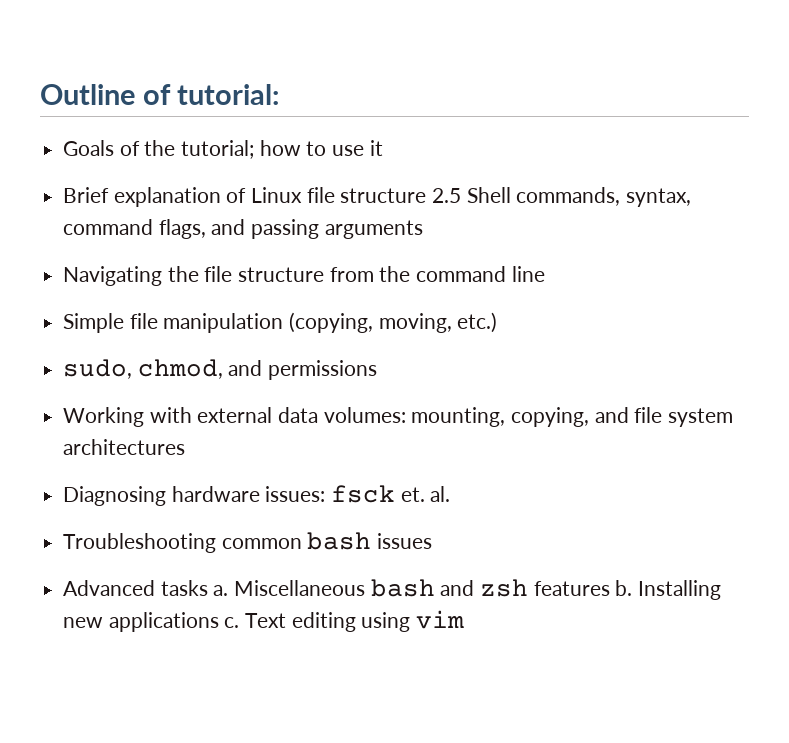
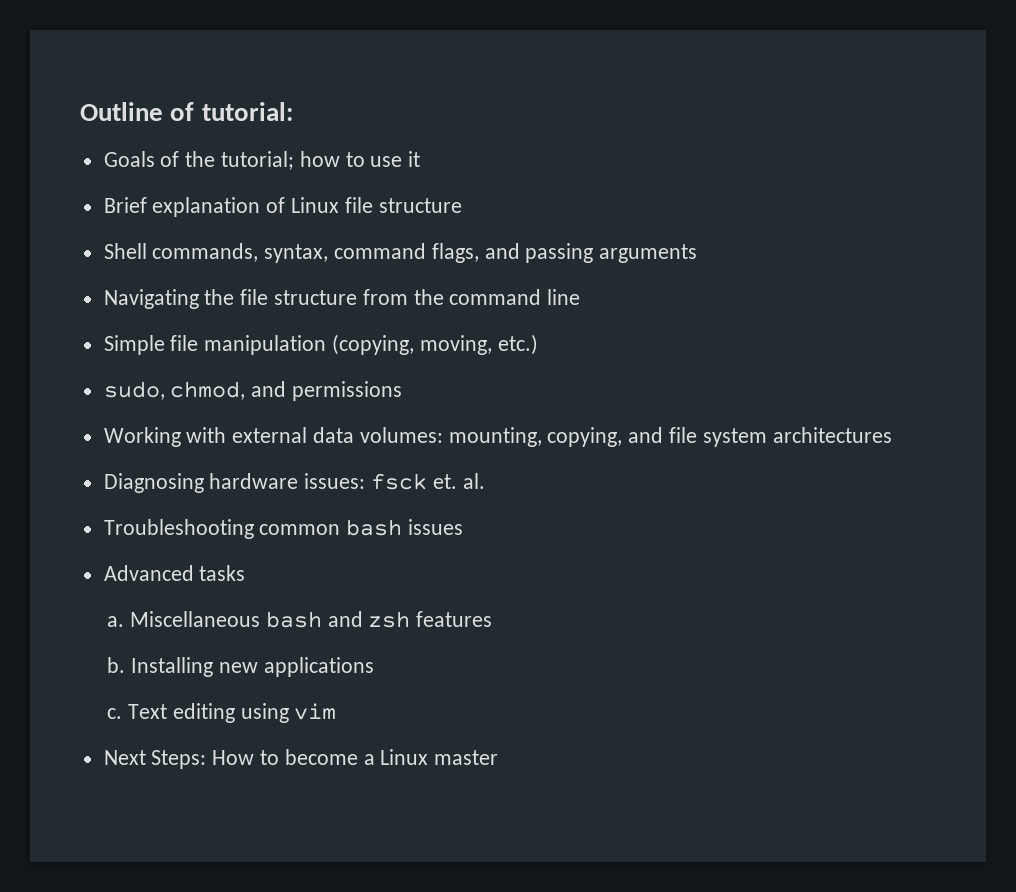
- Brief explanation of Linux file structure 2.5 Shell commands, syntax, command flags, and passing arguments
+ Brief explanation of Linux file structure
+ Shell commands, syntax, command flags, and passing arguments
- Advanced tasks a.
+ Advanced tasks
+ a.
- Miscellaneous bash and zsh features b.
+ Miscellaneous bash and zsh features
+ b.
- Installing new applications c.
+ Installing new applications
+ c.
+ Next Steps: How to become a Linux master

